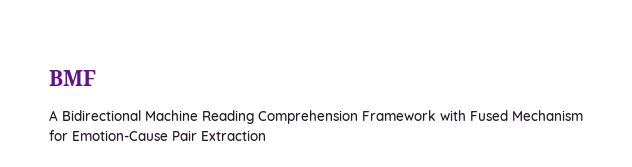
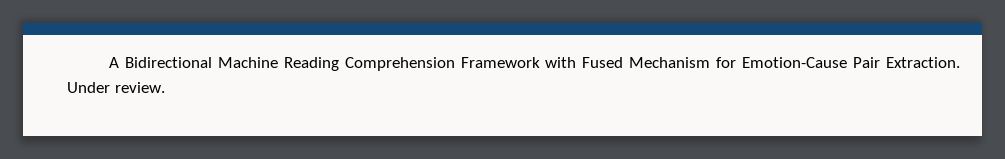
- BMF
- A Bidirectional Machine Reading Comprehension Framework with Fused Mechanism for Emotion-Cause Pair Extraction
+ A Bidirectional Machine Reading Comprehension Framework with Fused Mechanism for Emotion-Cause Pair Extraction. Under review.

